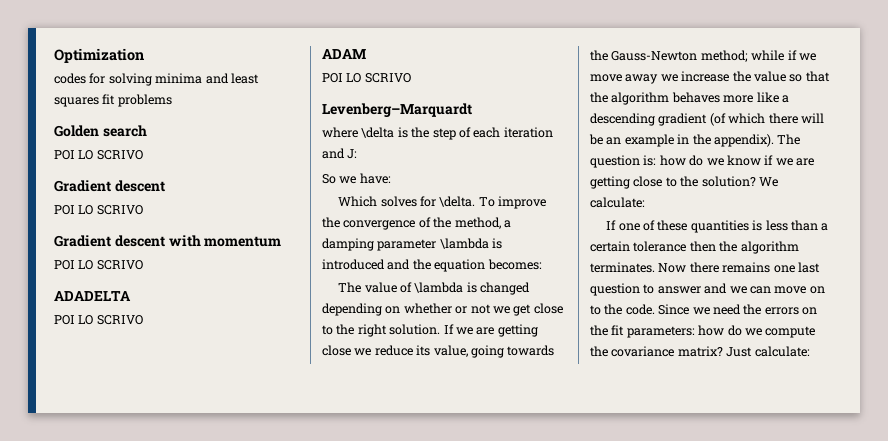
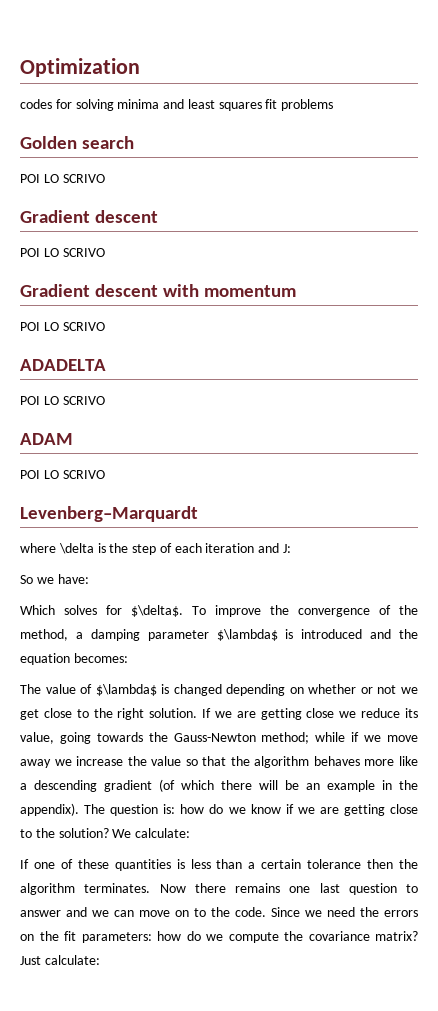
- Which solves for \delta.
+ Which solves for $\delta$.
- To improve the convergence of the method, a damping parameter \lambda is introduced and the equation becomes:
+ To improve the convergence of the method, a damping parameter $\lambda$ is introduced and the equation becomes:
- The value of \lambda is changed depending on whether or not we get close to the right solution.
+ The value of $\lambda$ is changed depending on whether or not we get close to the right solution.

